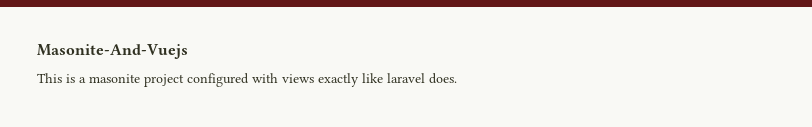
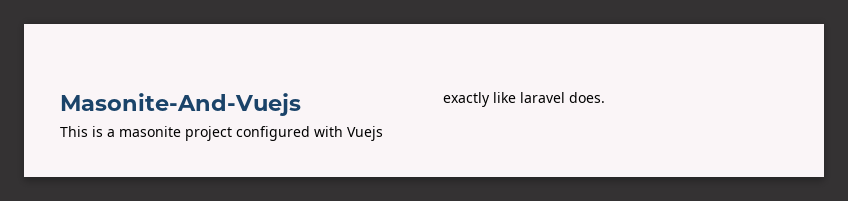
- This is a masonite project configured with views exactly like laravel does.
+ This is a masonite project configured with Vuejs exactly like laravel does.

